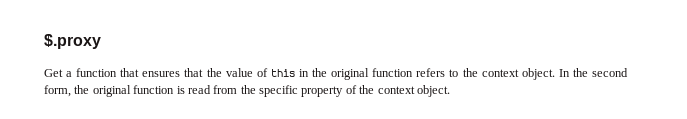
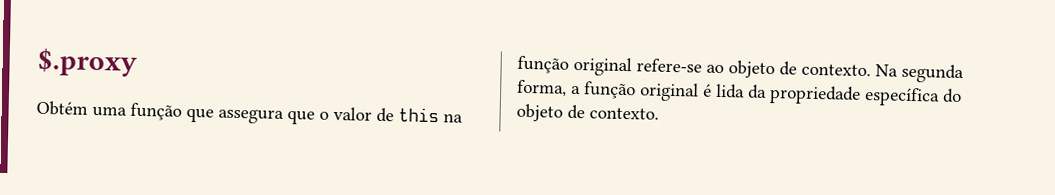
- Get a function that ensures that the value of this in the original function refers to the context object. In the second form, the original function is read from the specific property of the context object.
+ Obtém uma função que assegura que o valor de this na função original refere-se ao objeto de contexto. Na segunda forma, a função original é lida da propriedade específica do objeto de contexto.

